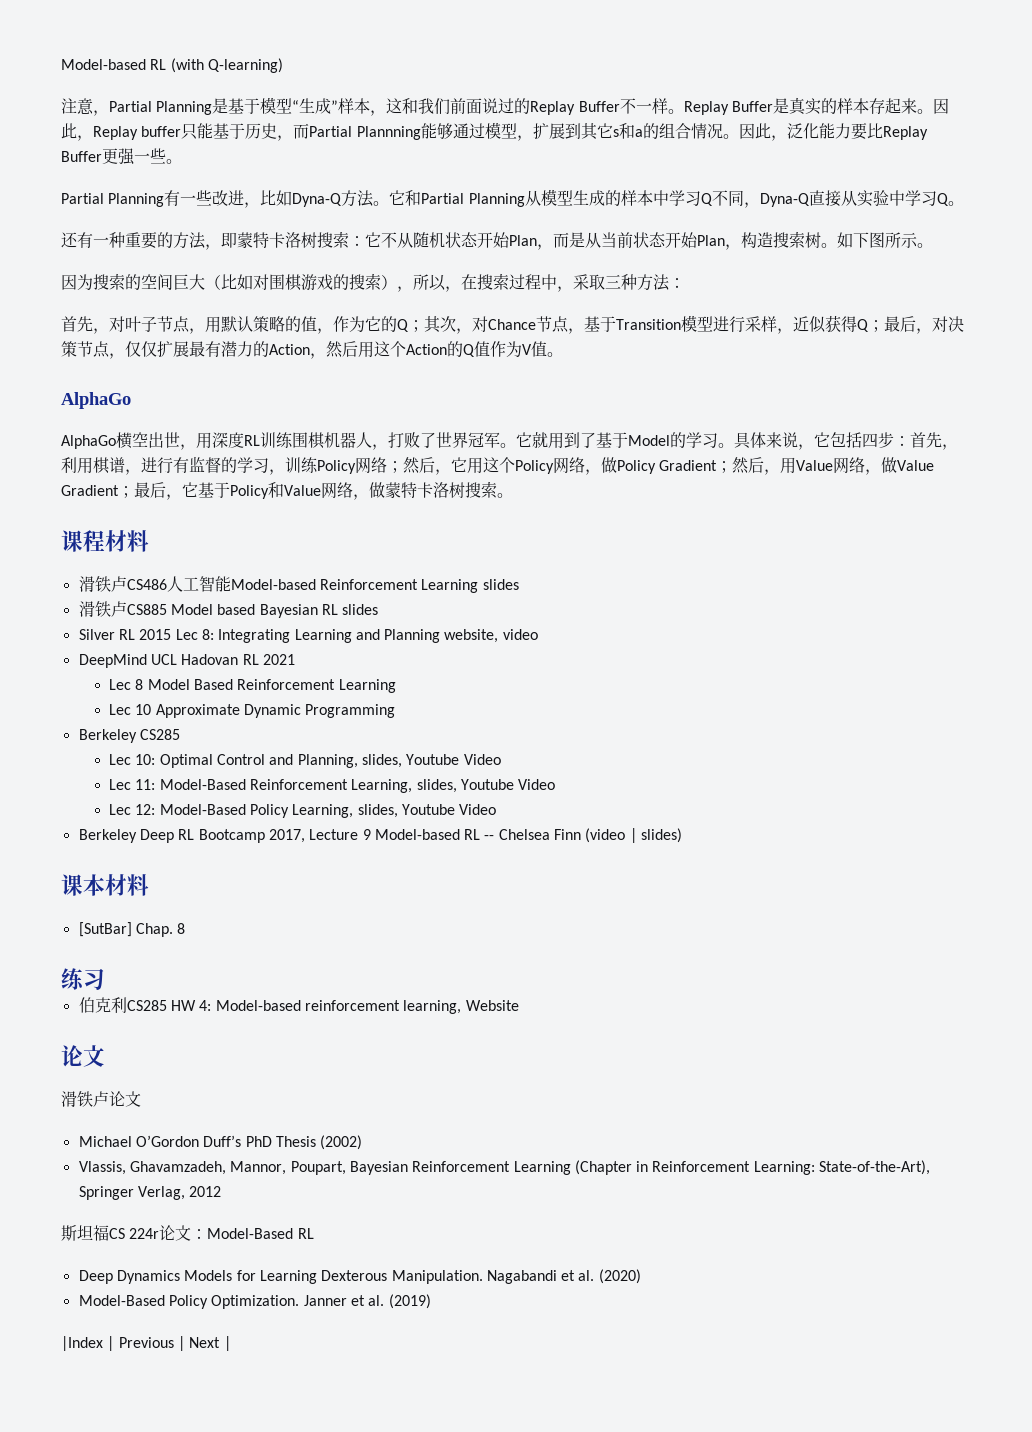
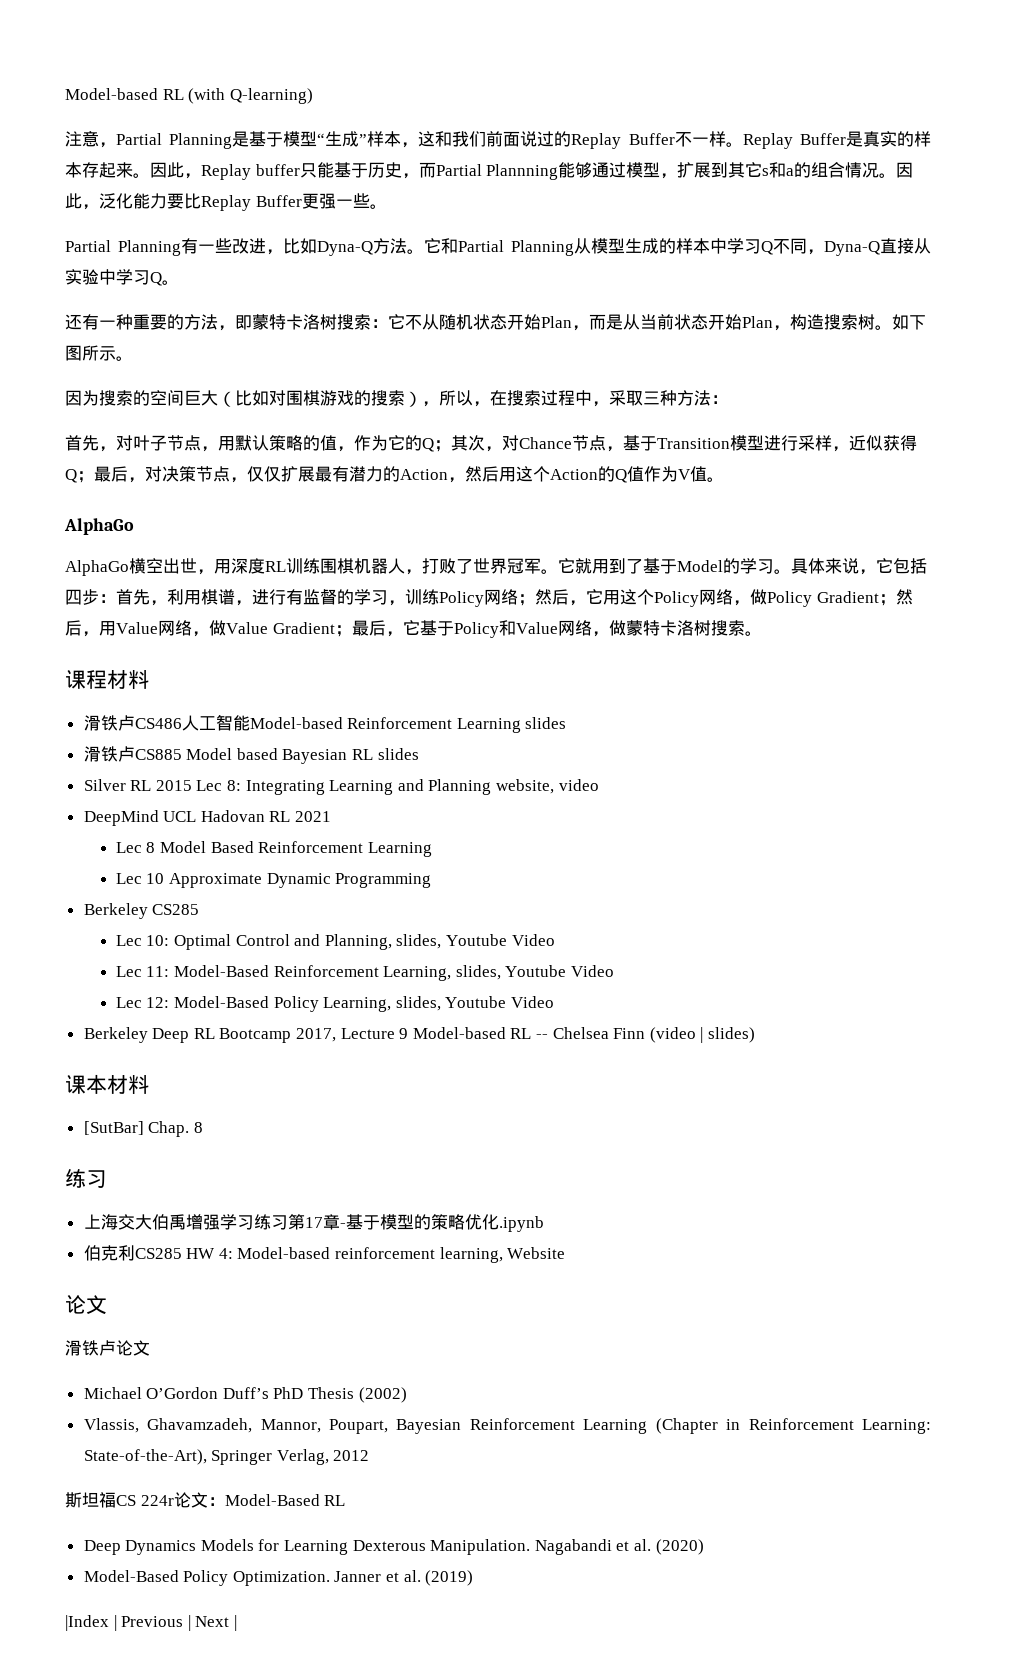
+ 上海交大伯禹增强学习练习第17章-基于模型的策略优化.ipynb

